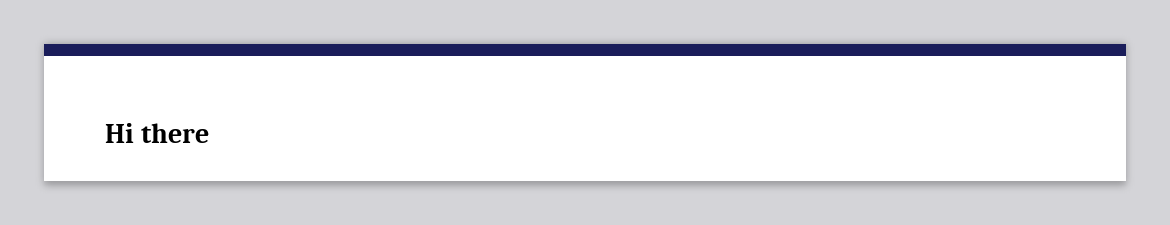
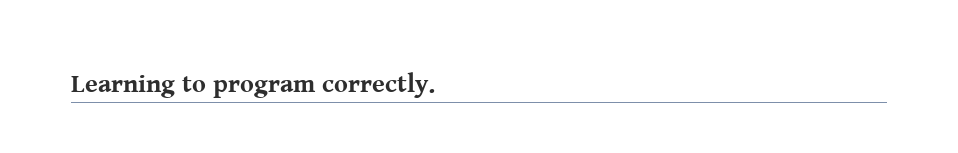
- Hi there
+ Learning to program correctly.

